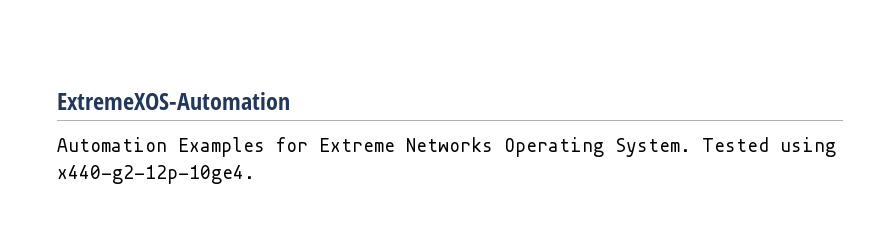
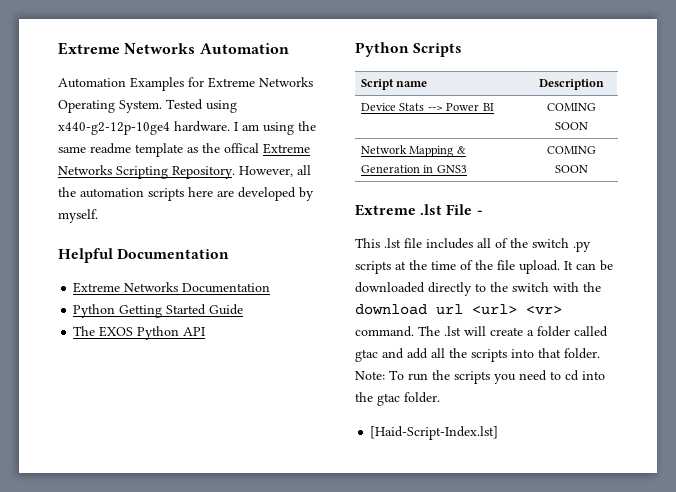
- ExtremeXOS-Automation
+ Extreme Networks Automation
- Tested using x440-g2-12p-10ge4.
+ Tested using x440-g2-12p-10ge4 hardware. I am using the same readme template as the offical Extreme Networks Scripting Repository. However, all the automation scripts here are developed by myself.
+ Helpful Documentation
+ Extreme Networks Documentation
+ Python Getting Started Guide
+ The EXOS Python API
+ Python Scripts
+ Script name | Description
+ Device Stats --> Power BI | COMING SOON
+ Network Mapping & Generation in GNS3 | COMING SOON
+ Extreme .lst File -
+ This .lst file includes all of the switch .py scripts at the time of the file upload. It can be downloaded directly to the switch with the download url <url> <vr> command. The .lst will create a folder called gtac and add all the scripts into that folder. Note: To run the scripts you need to cd into the gtac folder.
+ [Haid-Script-Index.lst]

